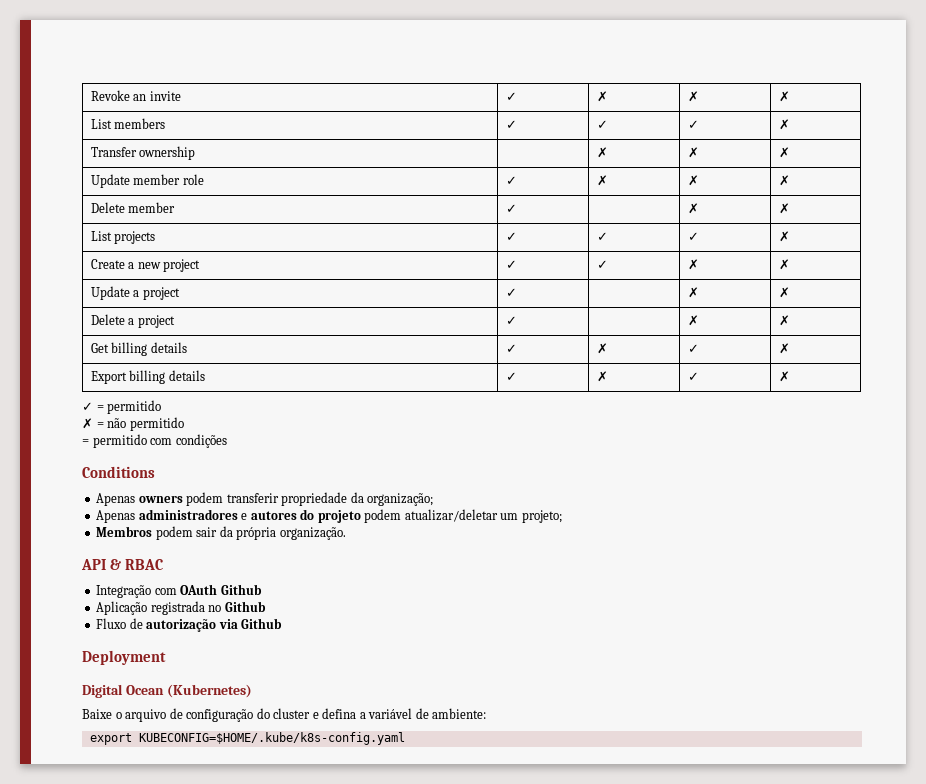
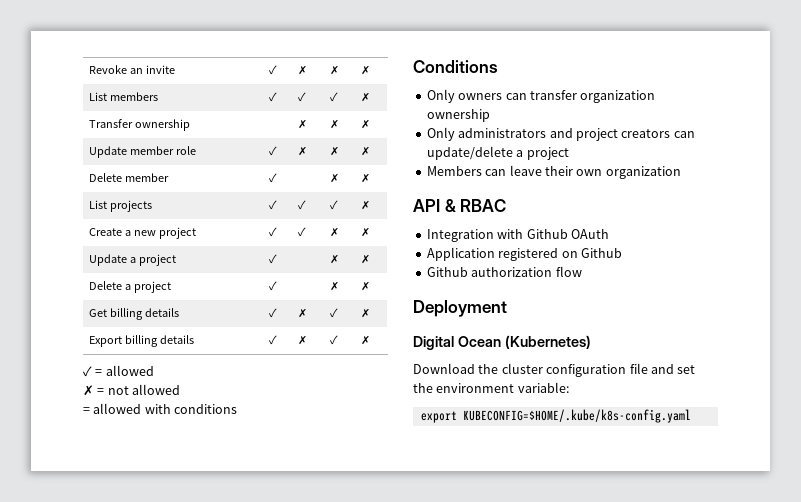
- ✓ = permitido
+ ✓ = allowed
- ✗ = não permitido
- = permitido com condições
+ ✗ = not allowed
+ = allowed with conditions
  Conditions
- Apenas owners podem transferir propriedade da organização;
- Apenas administradores e autores do projeto podem atualizar/deletar um projeto;
- Membros podem sair da própria organização.
+ Only owners can transfer organization ownership
+ Only administrators and project creators can update/delete a project
+ Members can leave their own organization
  API & RBAC
- Integração com OAuth Github
- Aplicação registrada no Github
- Fluxo de autorização via Github
+ Integration with Github OAuth
+ Application registered on Github
+ Github authorization flow
  Deployment
  Digital Ocean (Kubernetes)
- Baixe o arquivo de configuração do cluster e defina a variável de ambiente:
+ Download the cluster configuration file and set the environment variable:

